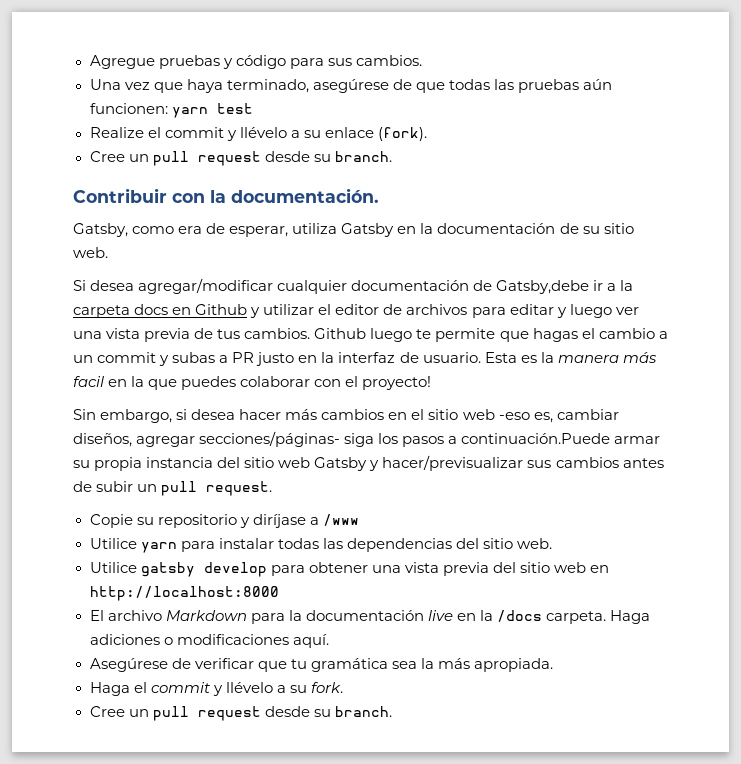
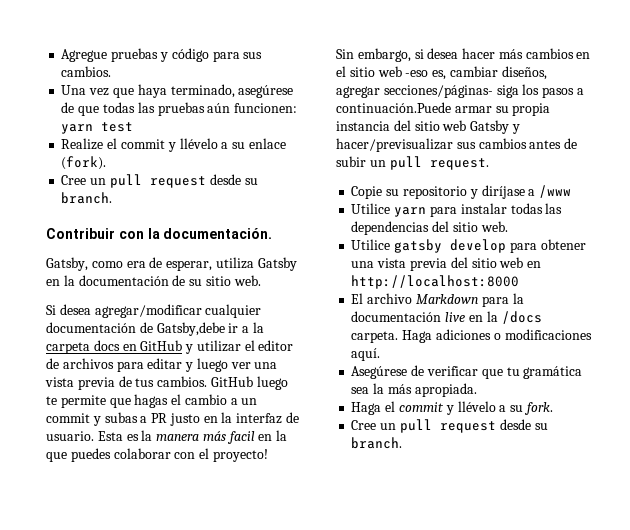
- Si desea agregar/modificar cualquier documentación de Gatsby,debe ir a la carpeta docs en Github y utilizar el editor de archivos para editar y luego ver una vista previa de tus cambios.
+ Si desea agregar/modificar cualquier documentación de Gatsby,debe ir a la carpeta docs en GitHub y utilizar el editor de archivos para editar y luego ver una vista previa de tus cambios.
- Github luego te permite que hagas el cambio a un commit y subas a PR justo en la interfaz de usuario.
+ GitHub luego te permite que hagas el cambio a un commit y subas a PR justo en la interfaz de usuario.

